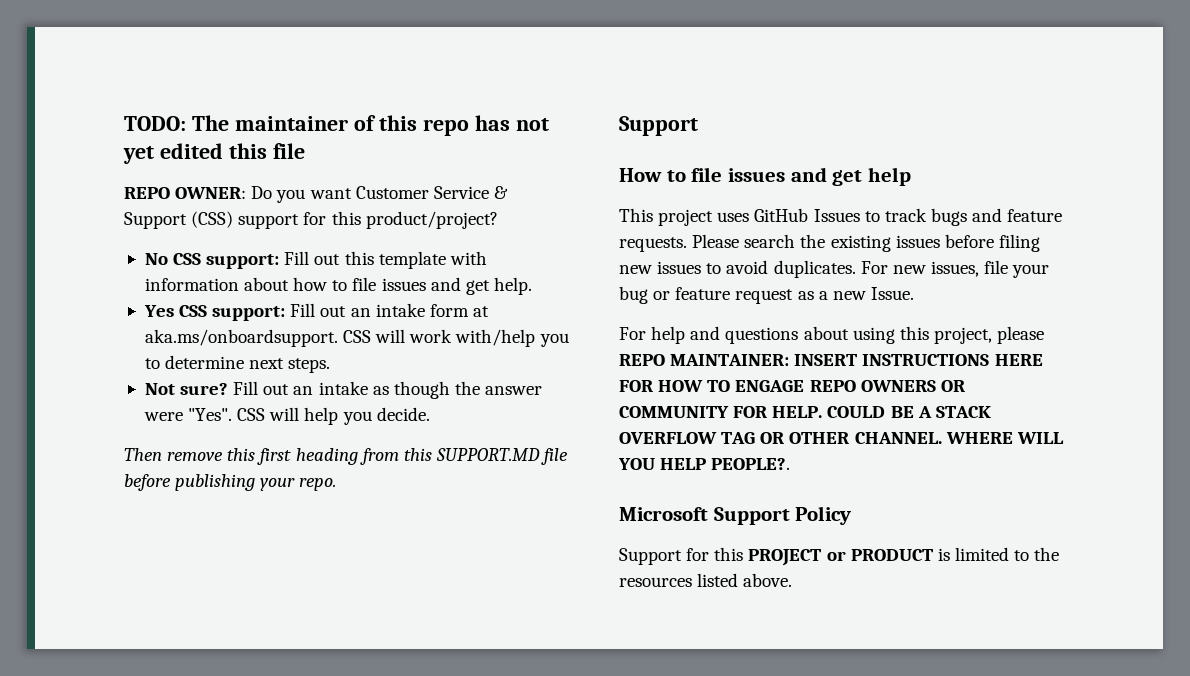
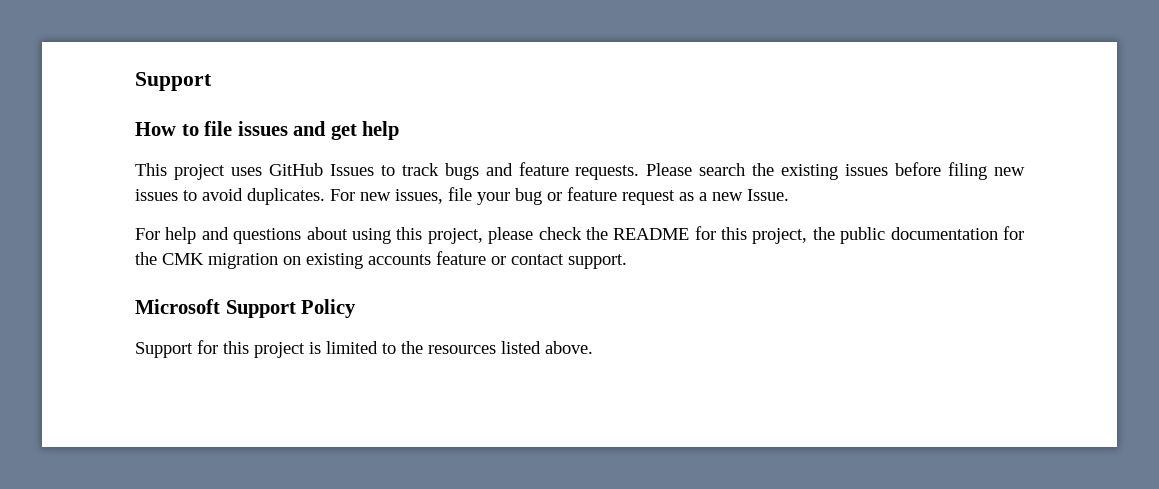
- TODO: The maintainer of this repo has not yet edited this file
- REPO OWNER: Do you want Customer Service & Support (CSS) support for this product/project?
- No CSS support: Fill out this template with information about how to file issues and get help.
- Yes CSS support: Fill out an intake form at aka.ms/onboardsupport. CSS will work with/help you to determine next steps.
- Not sure? Fill out an intake as though the answer were "Yes". CSS will help you decide.
- Then remove this first heading from this SUPPORT.MD file before publishing your repo.
- For help and questions about using this project, please REPO MAINTAINER: INSERT INSTRUCTIONS HERE FOR HOW TO ENGAGE REPO OWNERS OR COMMUNITY FOR HELP. COULD BE A STACK OVERFLOW TAG OR OTHER CHANNEL. WHERE WILL YOU HELP PEOPLE?.
+ For help and questions about using this project, please check the README for this project, the public documentation for the CMK migration on existing accounts feature or contact support.
- Support for this PROJECT or PRODUCT is limited to the resources listed above.
+ Support for this project is limited to the resources listed above.

